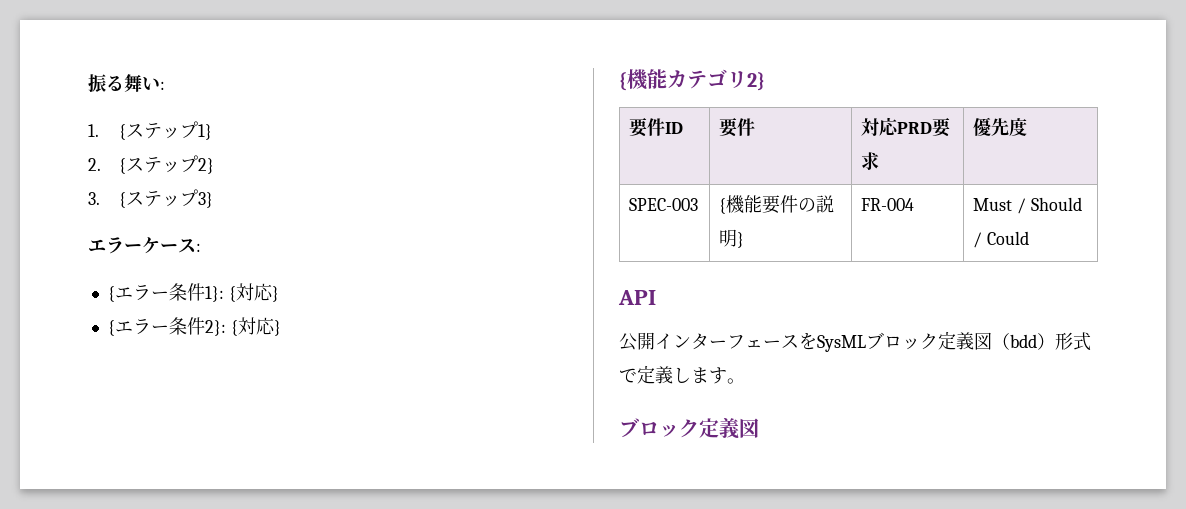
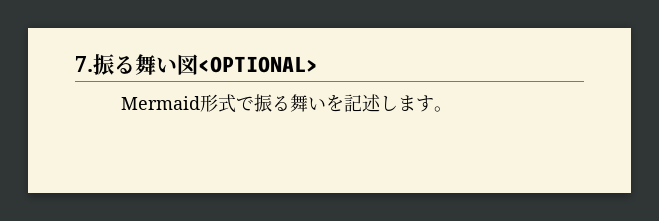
- 振る舞い:
- 1. {ステップ1}
- 2. {ステップ2}
- 3. {ステップ3}
- エラーケース:
- {エラー条件1}: {対応}
- {エラー条件2}: {対応}
- {機能カテゴリ2}
- 要件ID | 要件 | 対応PRD要求 | 優先度
- SPEC-003 | {機能要件の説明} | FR-004 | Must / Should / Could
- API
- 公開インターフェースをSysMLブロック定義図（bdd）形式で定義します。
- ブロック定義図
+ 7.振る舞い図<OPTIONAL>
+ Mermaid形式で振る舞いを記述します。

